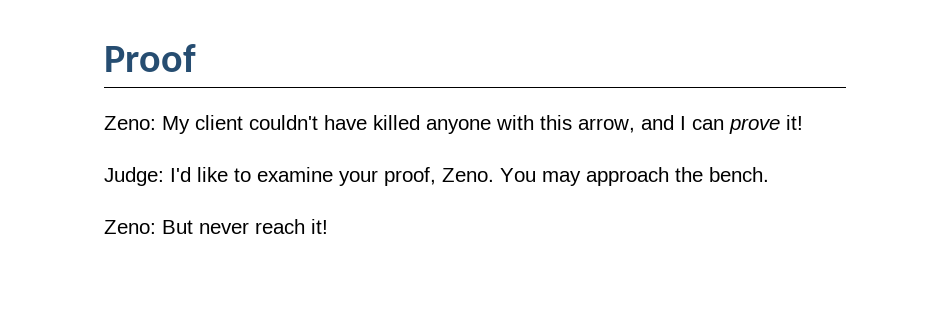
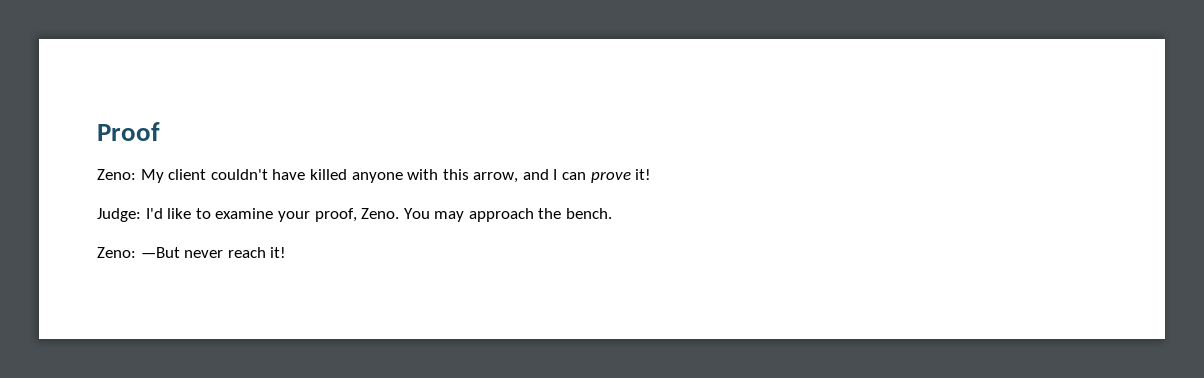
- Zeno: But never reach it!
+ Zeno: —But never reach it!

